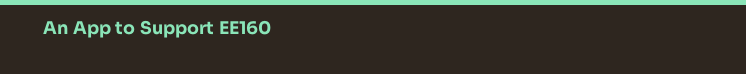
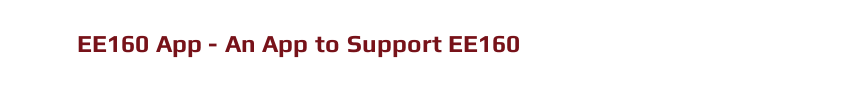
- An App to Support EE160
+ EE160 App - An App to Support EE160

